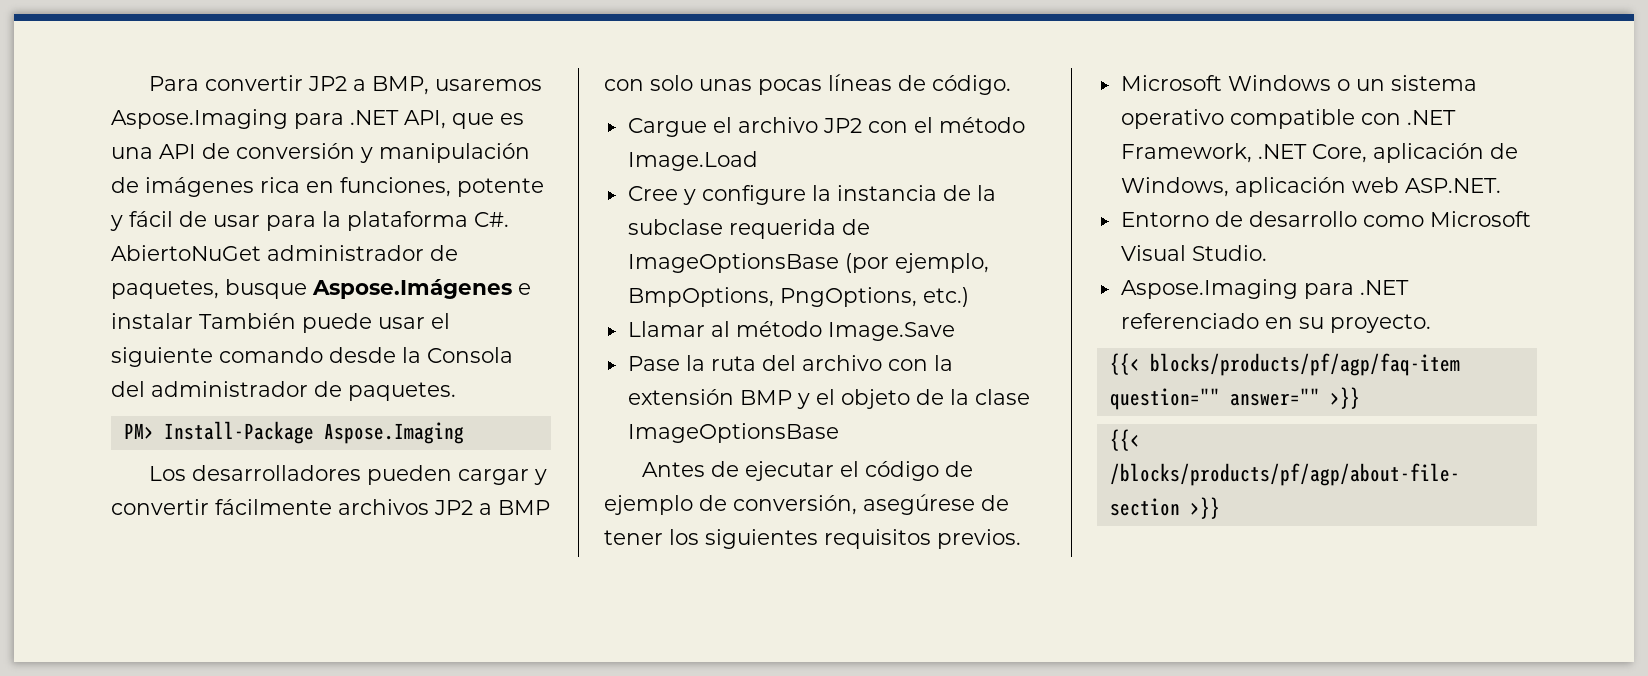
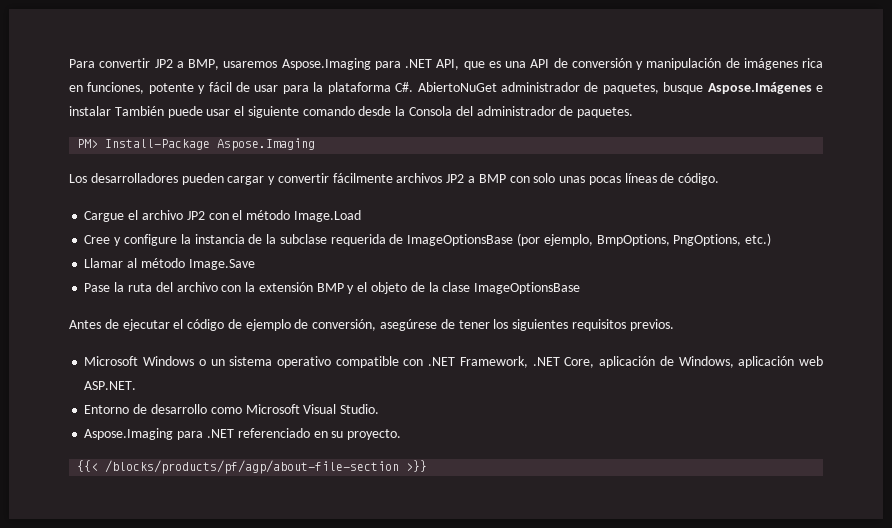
- {{< blocks/products/pf/agp/faq-item question="" answer="" >}}

